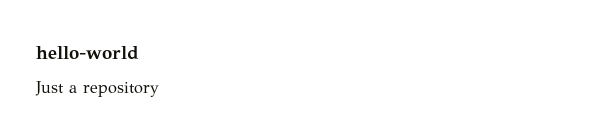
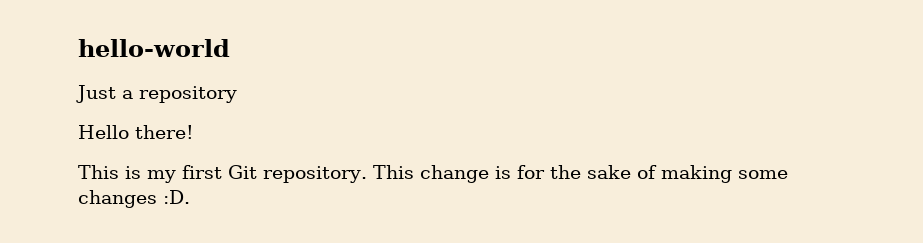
+ Hello there!
+ This is my first Git repository. This change is for the sake of making some changes :D.

